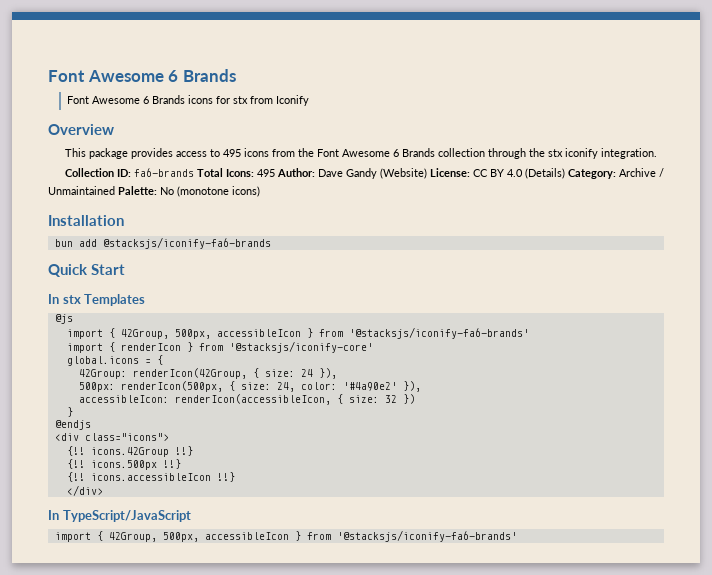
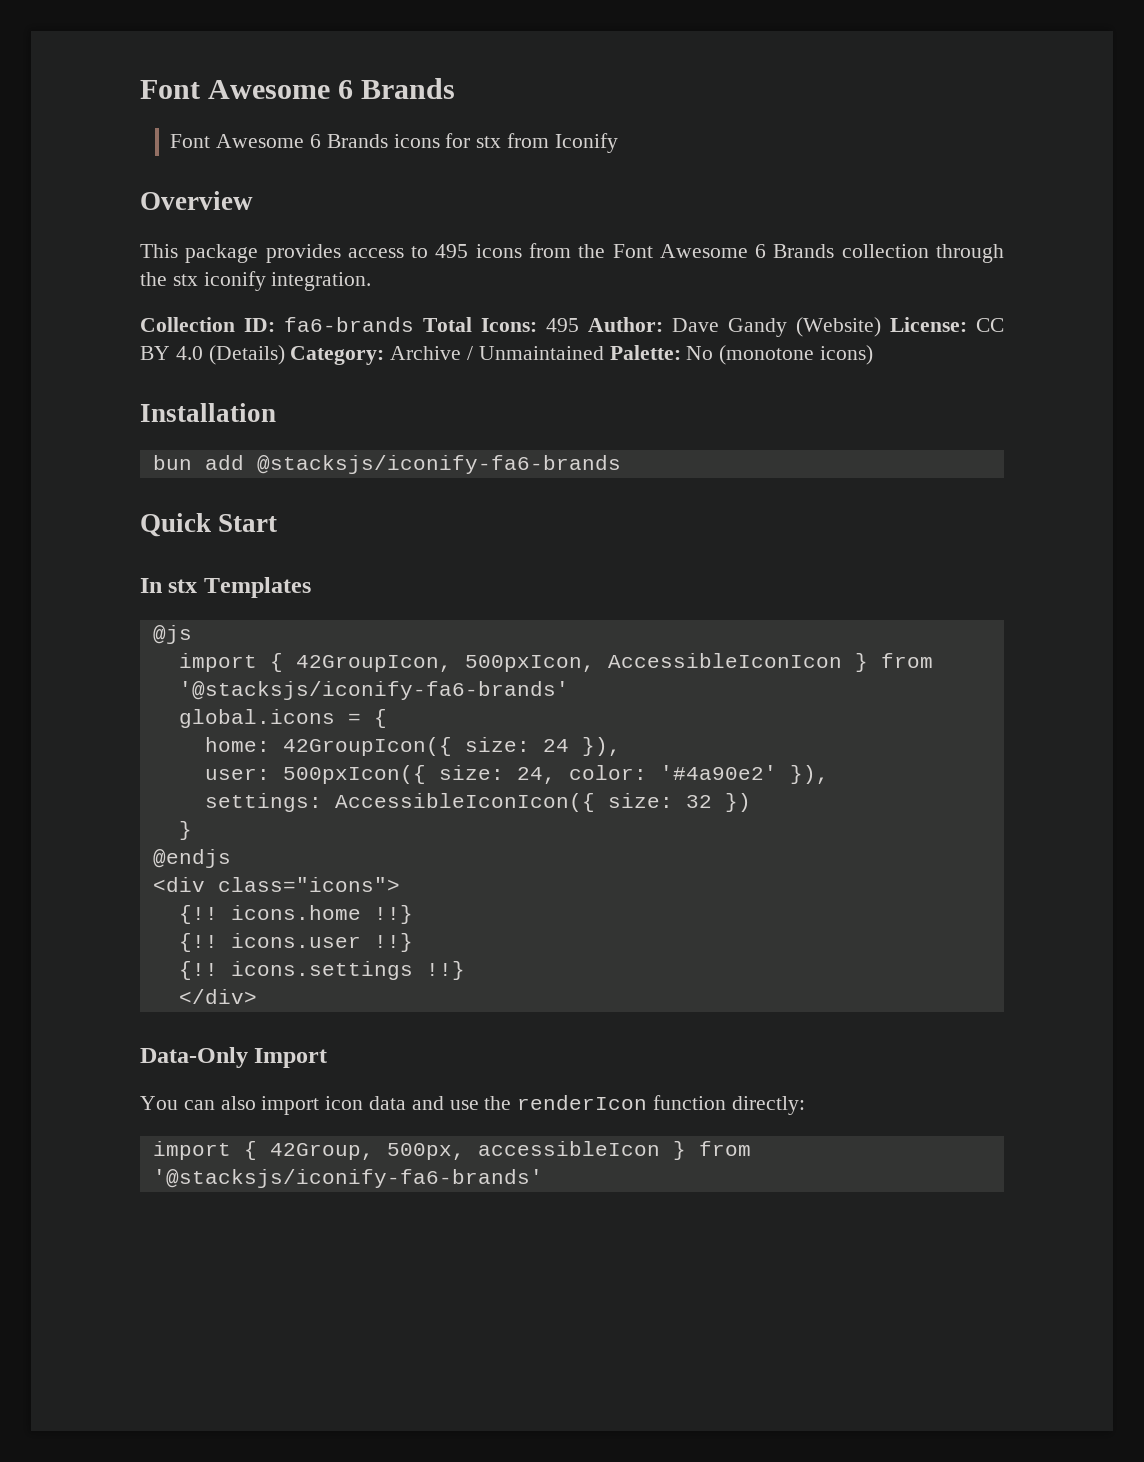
  @js
- import { 42Group, 500px, accessibleIcon } from '@stacksjs/iconify-fa6-brands'
- import { renderIcon } from '@stacksjs/iconify-core'
+ import { 42GroupIcon, 500pxIcon, AccessibleIconIcon } from '@stacksjs/iconify-fa6-brands'
- 42Group: renderIcon(42Group, { size: 24 }),
+ home: 42GroupIcon({ size: 24 }),
- 500px: renderIcon(500px, { size: 24, color: '#4a90e2' }),
+ user: 500pxIcon({ size: 24, color: '#4a90e2' }),
- accessibleIcon: renderIcon(accessibleIcon, { size: 32 })
+ settings: AccessibleIconIcon({ size: 32 })
- {!! icons.42Group !!}
- {!! icons.500px !!}
- {!! icons.accessibleIcon !!}
+ {!! icons.home !!}
+ {!! icons.user !!}
+ {!! icons.settings !!}
- In TypeScript/JavaScript
+ Data-Only Import
+ You can also import icon data and use the renderIcon function directly:

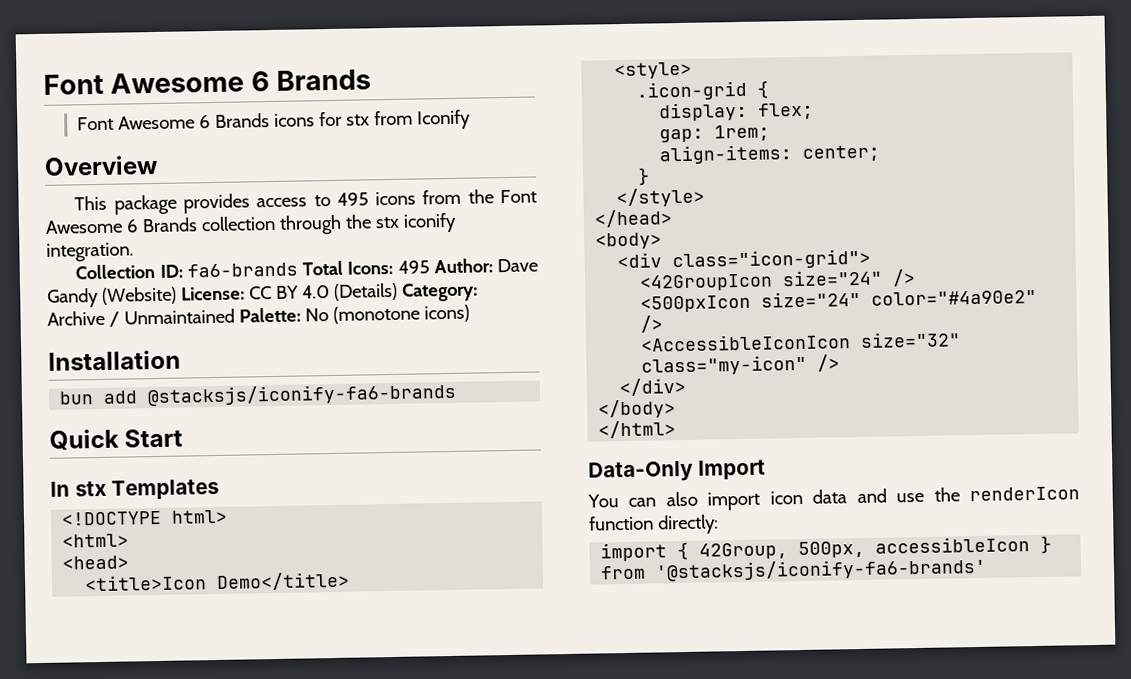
- @js
- import { 42GroupIcon, 500pxIcon, AccessibleIconIcon } from '@stacksjs/iconify-fa6-brands'
- global.icons = {
- home: 42GroupIcon({ size: 24 }),
- user: 500pxIcon({ size: 24, color: '#4a90e2' }),
- settings: AccessibleIconIcon({ size: 32 })
+ <!DOCTYPE html>
+ <html>
+ <head>
+ <title>Icon Demo</title>
+ <style>
+ .icon-grid {
+ display: flex;
+ gap: 1rem;
+ align-items: center;
  }
- @endjs
- <div class="icons">
- {!! icons.home !!}
- {!! icons.user !!}
- {!! icons.settings !!}
+ </style>
+ </head>
+ <body>
+ <div class="icon-grid">
+ <42GroupIcon size="24" />
+ <500pxIcon size="24" color="#4a90e2" />
+ <AccessibleIconIcon size="32" class="my-icon" />
+ </body>
+ </html>

